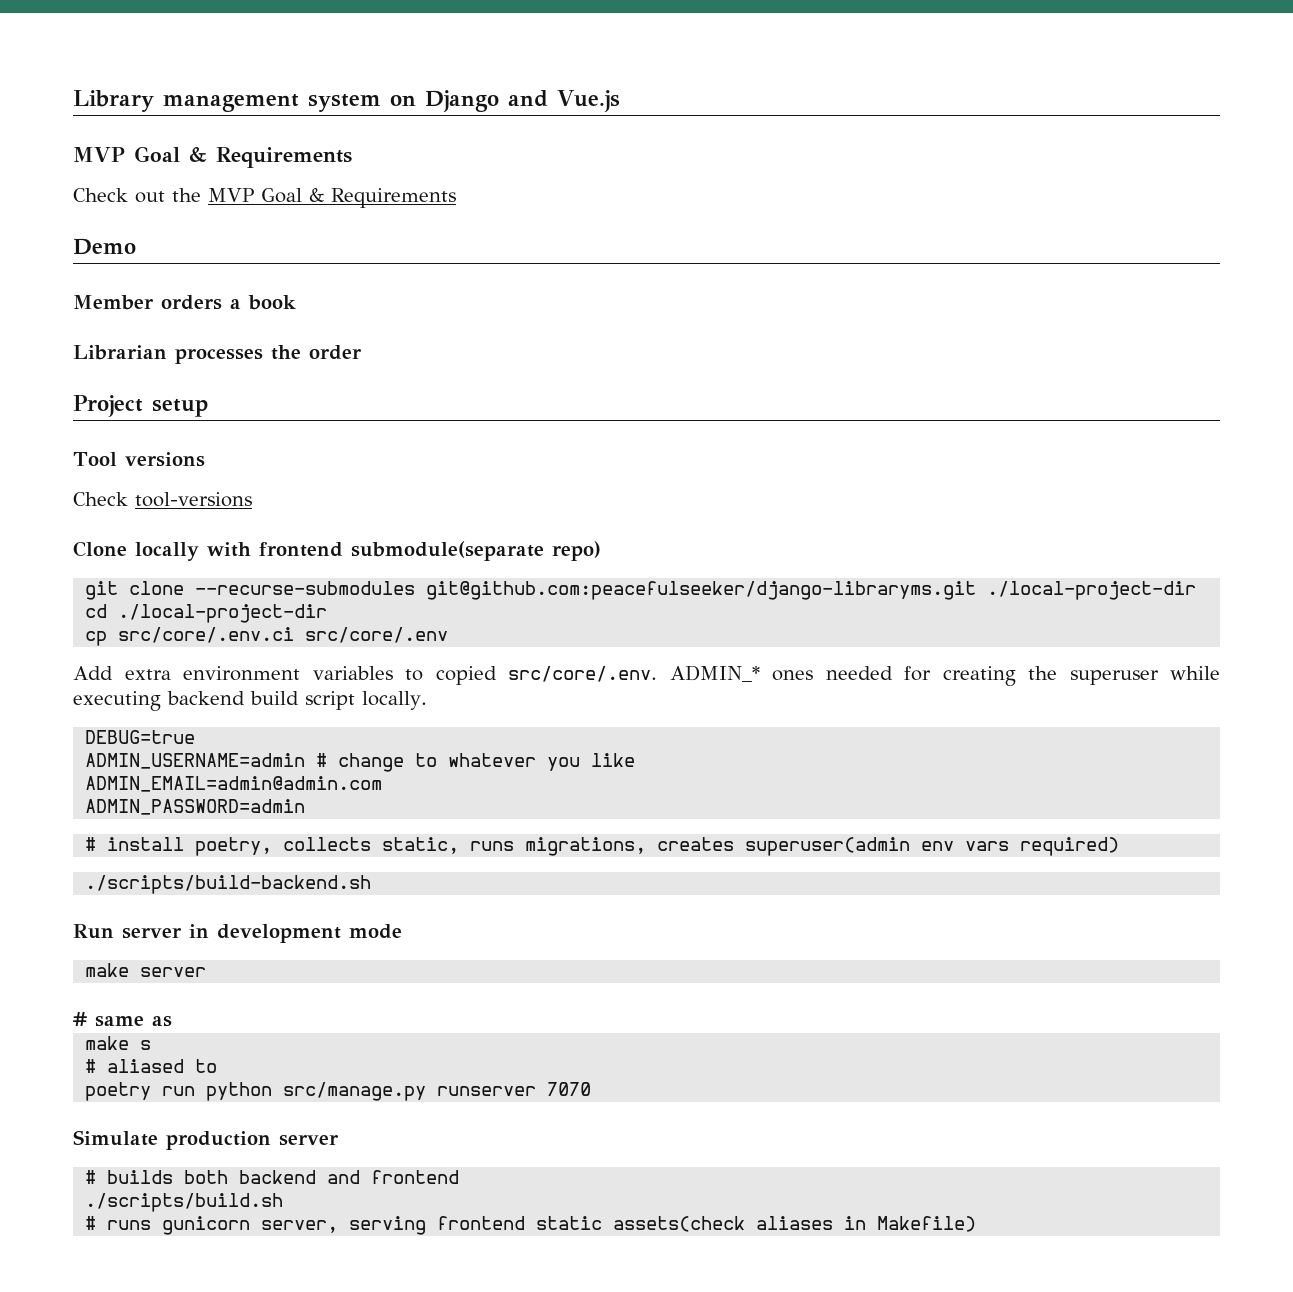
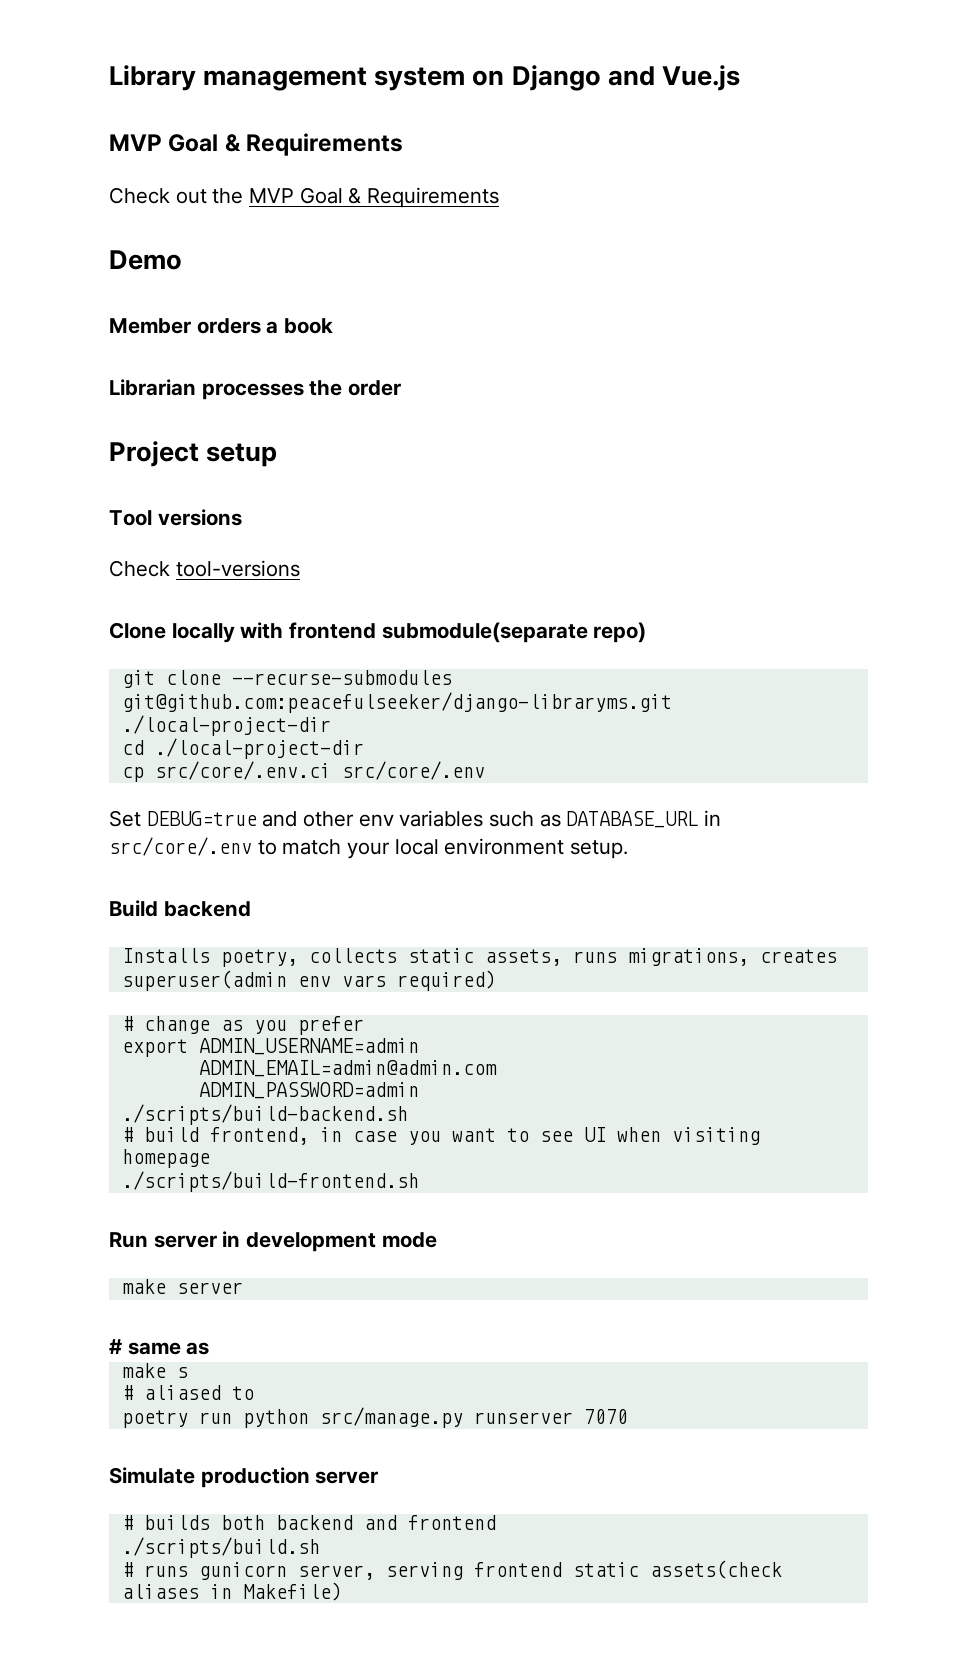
- Add extra environment variables to copied src/core/.env. ADMIN_* ones needed for creating the superuser while executing backend build script locally.
- DEBUG=true
- ADMIN_USERNAME=admin # change to whatever you like
- ADMIN_EMAIL=admin@admin.com
- ADMIN_PASSWORD=admin
- # install poetry, collects static, runs migrations, creates superuser(admin env vars required)
+ Set DEBUG=true and other env variables such as DATABASE_URL in src/core/.env to match your local environment setup.
+ Build backend
+ Installs poetry, collects static assets, runs migrations, creates superuser(admin env vars required)
+ # change as you prefer
+ export ADMIN_USERNAME=admin
+ ADMIN_EMAIL=admin@admin.com
+ ADMIN_PASSWORD=admin
  ./scripts/build-backend.sh
+ # build frontend, in case you want to see UI when visiting homepage
+ ./scripts/build-frontend.sh

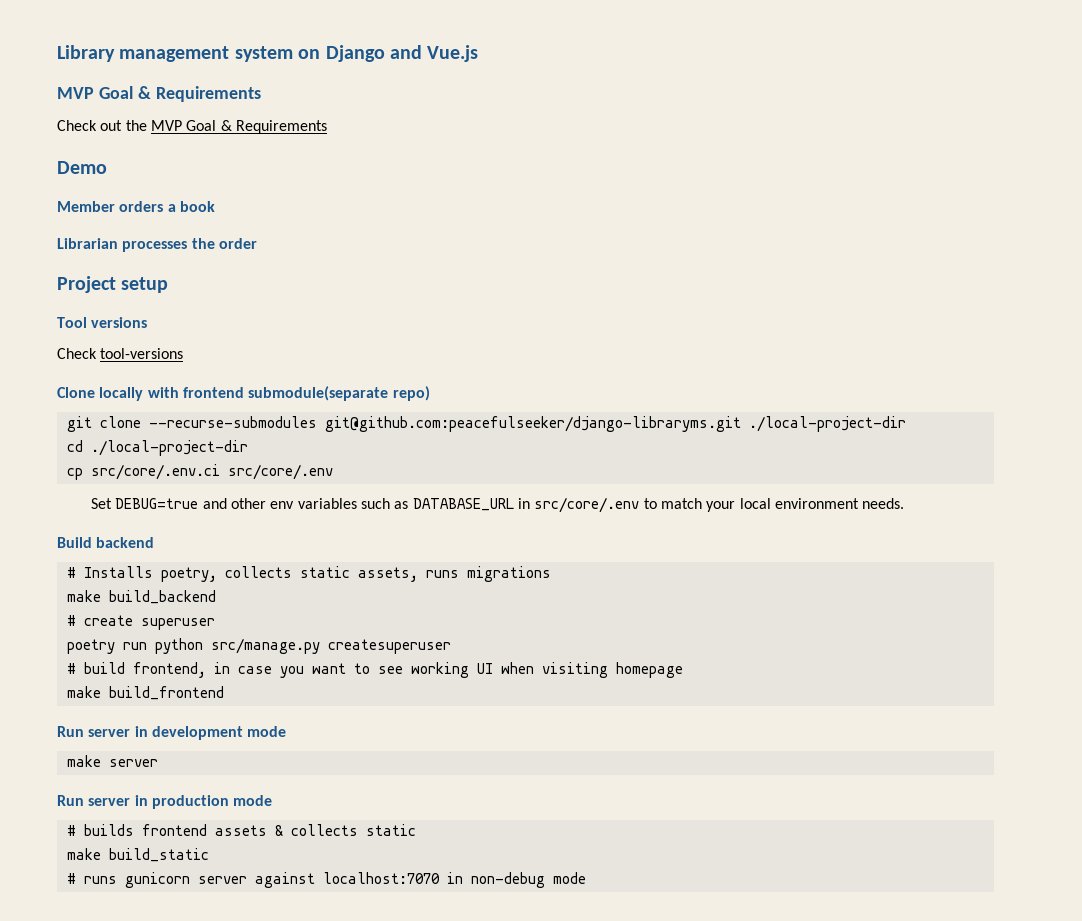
- Set DEBUG=true and other env variables such as DATABASE_URL in src/core/.env to match your local environment setup.
+ Set DEBUG=true and other env variables such as DATABASE_URL in src/core/.env to match your local environment needs.
- Installs poetry, collects static assets, runs migrations, creates superuser(admin env vars required)
- # change as you prefer
- export ADMIN_USERNAME=admin
- ADMIN_EMAIL=admin@admin.com
- ADMIN_PASSWORD=admin
- ./scripts/build-backend.sh
+ # Installs poetry, collects static assets, runs migrations
+ make build_backend
+ # create superuser
+ poetry run python src/manage.py createsuperuser
- # build frontend, in case you want to see UI when visiting homepage
+ # build frontend, in case you want to see working UI when visiting homepage
- ./scripts/build-frontend.sh
+ make build_frontend
- # same as
- make s
- # aliased to
- poetry run python src/manage.py runserver 7070
- Simulate production server
- # builds both backend and frontend
- ./scripts/build.sh
- # runs gunicorn server, serving frontend static assets(check aliases in Makefile)
+ Run server in production mode
+ # builds frontend assets & collects static
+ make build_static
+ # runs gunicorn server against localhost:7070 in non-debug mode

